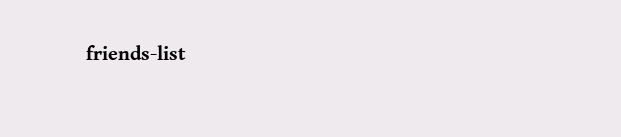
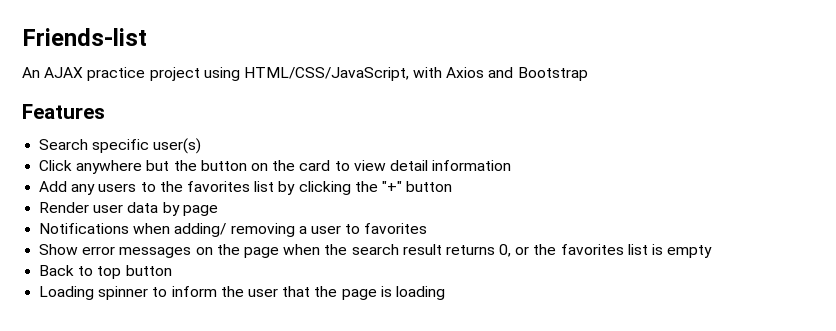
- friends-list
+ Friends-list
+ An AJAX practice project using HTML/CSS/JavaScript, with Axios and Bootstrap
+ Features
+ Search specific user(s)
+ Click anywhere but the button on the card to view detail information
+ Add any users to the favorites list by clicking the "+" button
+ Render user data by page
+ Notifications when adding/ removing a user to favorites
+ Show error messages on the page when the search result returns 0, or the favorites list is empty
+ Back to top button
+ Loading spinner to inform the user that the page is loading

